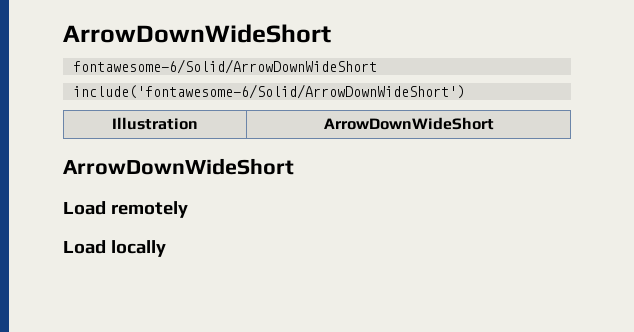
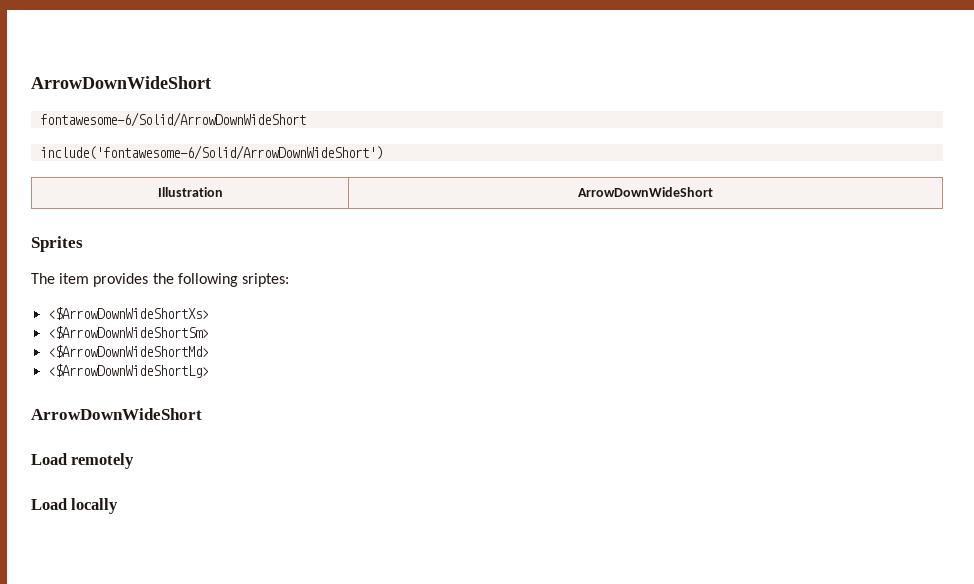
+ Sprites
+ The item provides the following sriptes:
+ <$ArrowDownWideShortXs>
+ <$ArrowDownWideShortSm>
+ <$ArrowDownWideShortMd>
+ <$ArrowDownWideShortLg>

